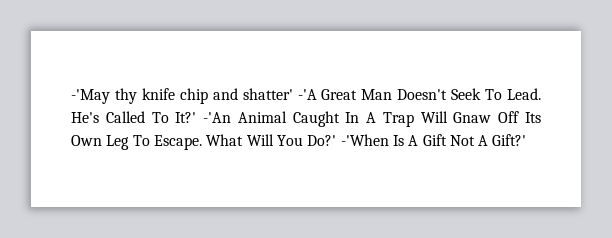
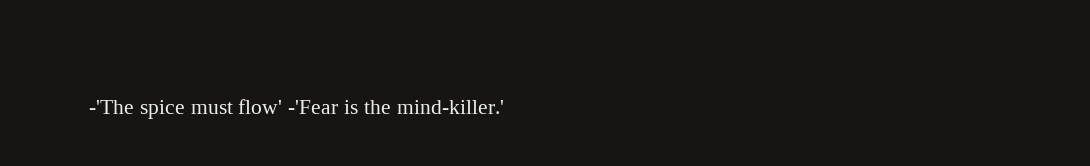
- -'May thy knife chip and shatter' -'A Great Man Doesn't Seek To Lead. He's Called To It?' -'An Animal Caught In A Trap Will Gnaw Off Its Own Leg To Escape. What Will You Do?' -'When Is A Gift Not A Gift?'
+ -'The spice must flow' -'Fear is the mind-killer.'

